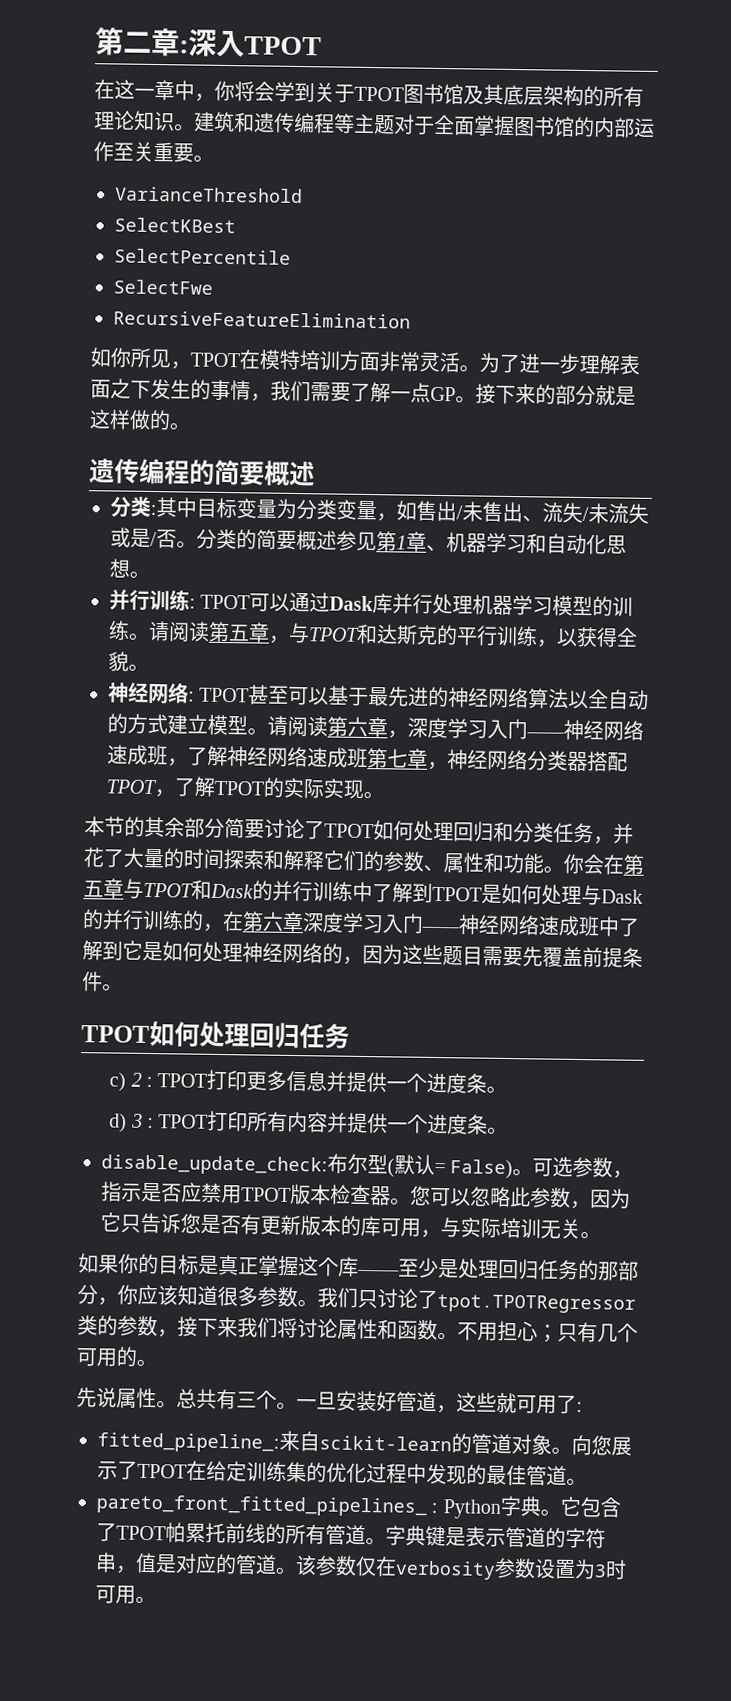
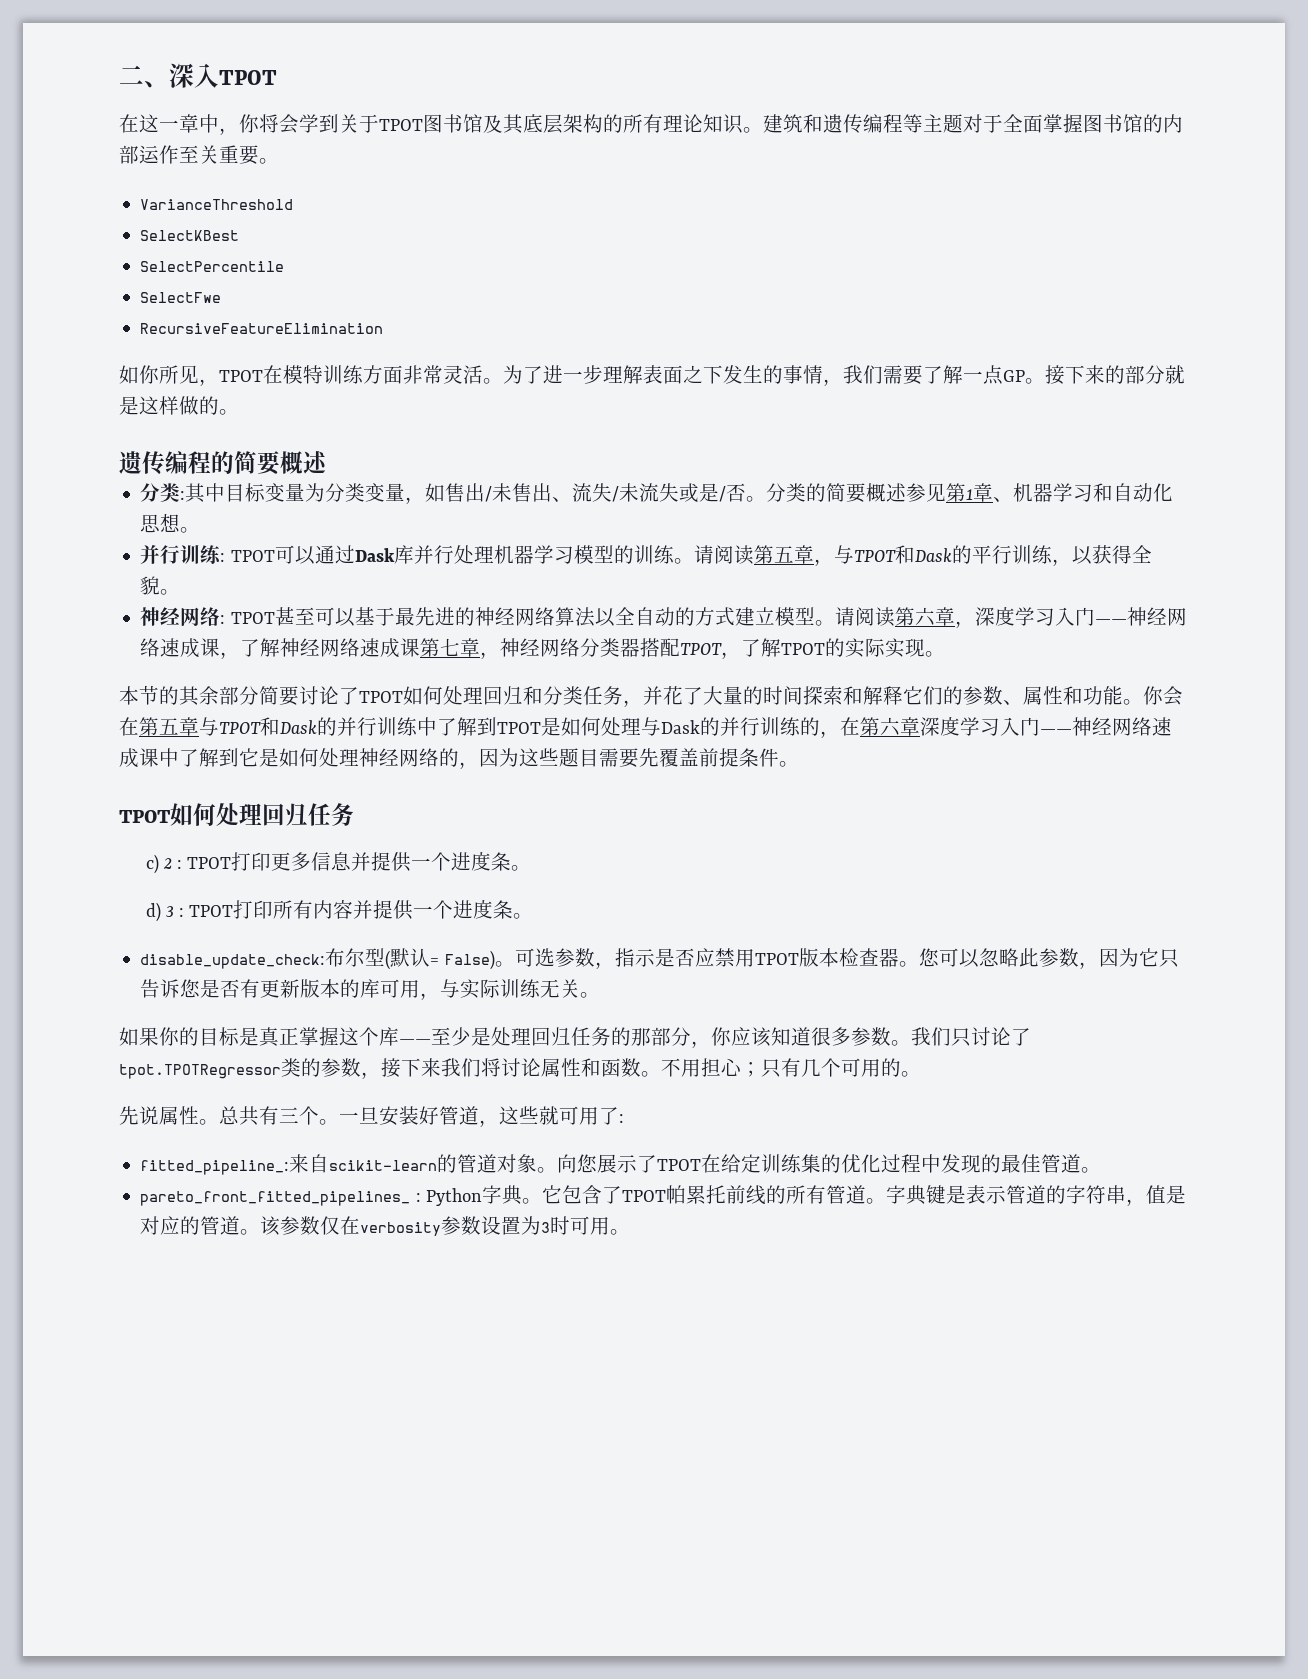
- 第二章:深入TPOT
+ 二、深入TPOT
- 如你所见，TPOT在模特培训方面非常灵活。
+ 如你所见，TPOT在模特训练方面非常灵活。
- 请阅读第五章，与TPOT和达斯克的平行训练，以获得全貌。
+ 请阅读第五章，与TPOT和Dask的平行训练，以获得全貌。
- 请阅读第六章，深度学习入门——神经网络速成班，了解神经网络速成班第七章，神经网络分类器搭配TPOT，了解TPOT的实际实现。
+ 请阅读第六章，深度学习入门——神经网络速成课，了解神经网络速成课第七章，神经网络分类器搭配TPOT，了解TPOT的实际实现。
- 你会在第五章与TPOT和Dask的并行训练中了解到TPOT是如何处理与Dask的并行训练的，在第六章深度学习入门——神经网络速成班中了解到它是如何处理神经网络的，因为这些题目需要先覆盖前提条件。
+ 你会在第五章与TPOT和Dask的并行训练中了解到TPOT是如何处理与Dask的并行训练的，在第六章深度学习入门——神经网络速成课中了解到它是如何处理神经网络的，因为这些题目需要先覆盖前提条件。
- 您可以忽略此参数，因为它只告诉您是否有更新版本的库可用，与实际培训无关。
+ 您可以忽略此参数，因为它只告诉您是否有更新版本的库可用，与实际训练无关。

